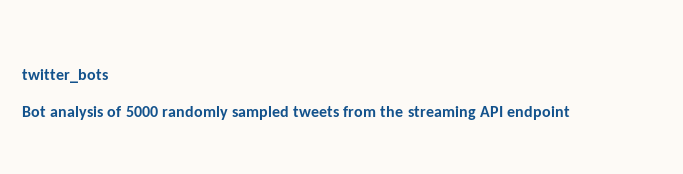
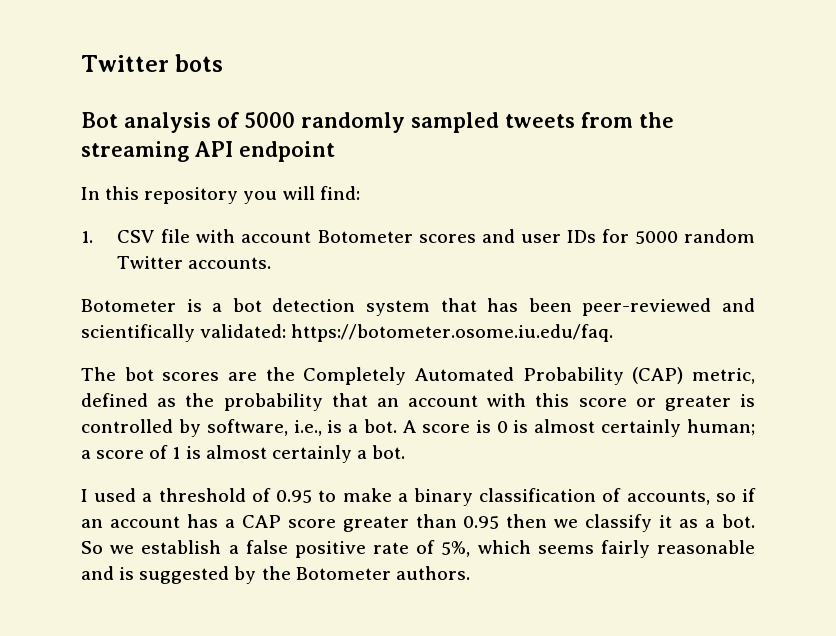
- twitter_bots
+ Twitter bots
+ In this repository you will find:
+ 1. CSV file with account Botometer scores and user IDs for 5000 random Twitter accounts.
+ Botometer is a bot detection system that has been peer-reviewed and scientifically validated: https://botometer.osome.iu.edu/faq.
+ The bot scores are the Completely Automated Probability (CAP) metric, defined as the probability that an account with this score or greater is controlled by software, i.e., is a bot. A score is 0 is almost certainly human; a score of 1 is almost certainly a bot.
+ I used a threshold of 0.95 to make a binary classification of accounts, so if an account has a CAP score greater than 0.95 then we classify it as a bot. So we establish a false positive rate of 5%, which seems fairly reasonable and is suggested by the Botometer authors.

